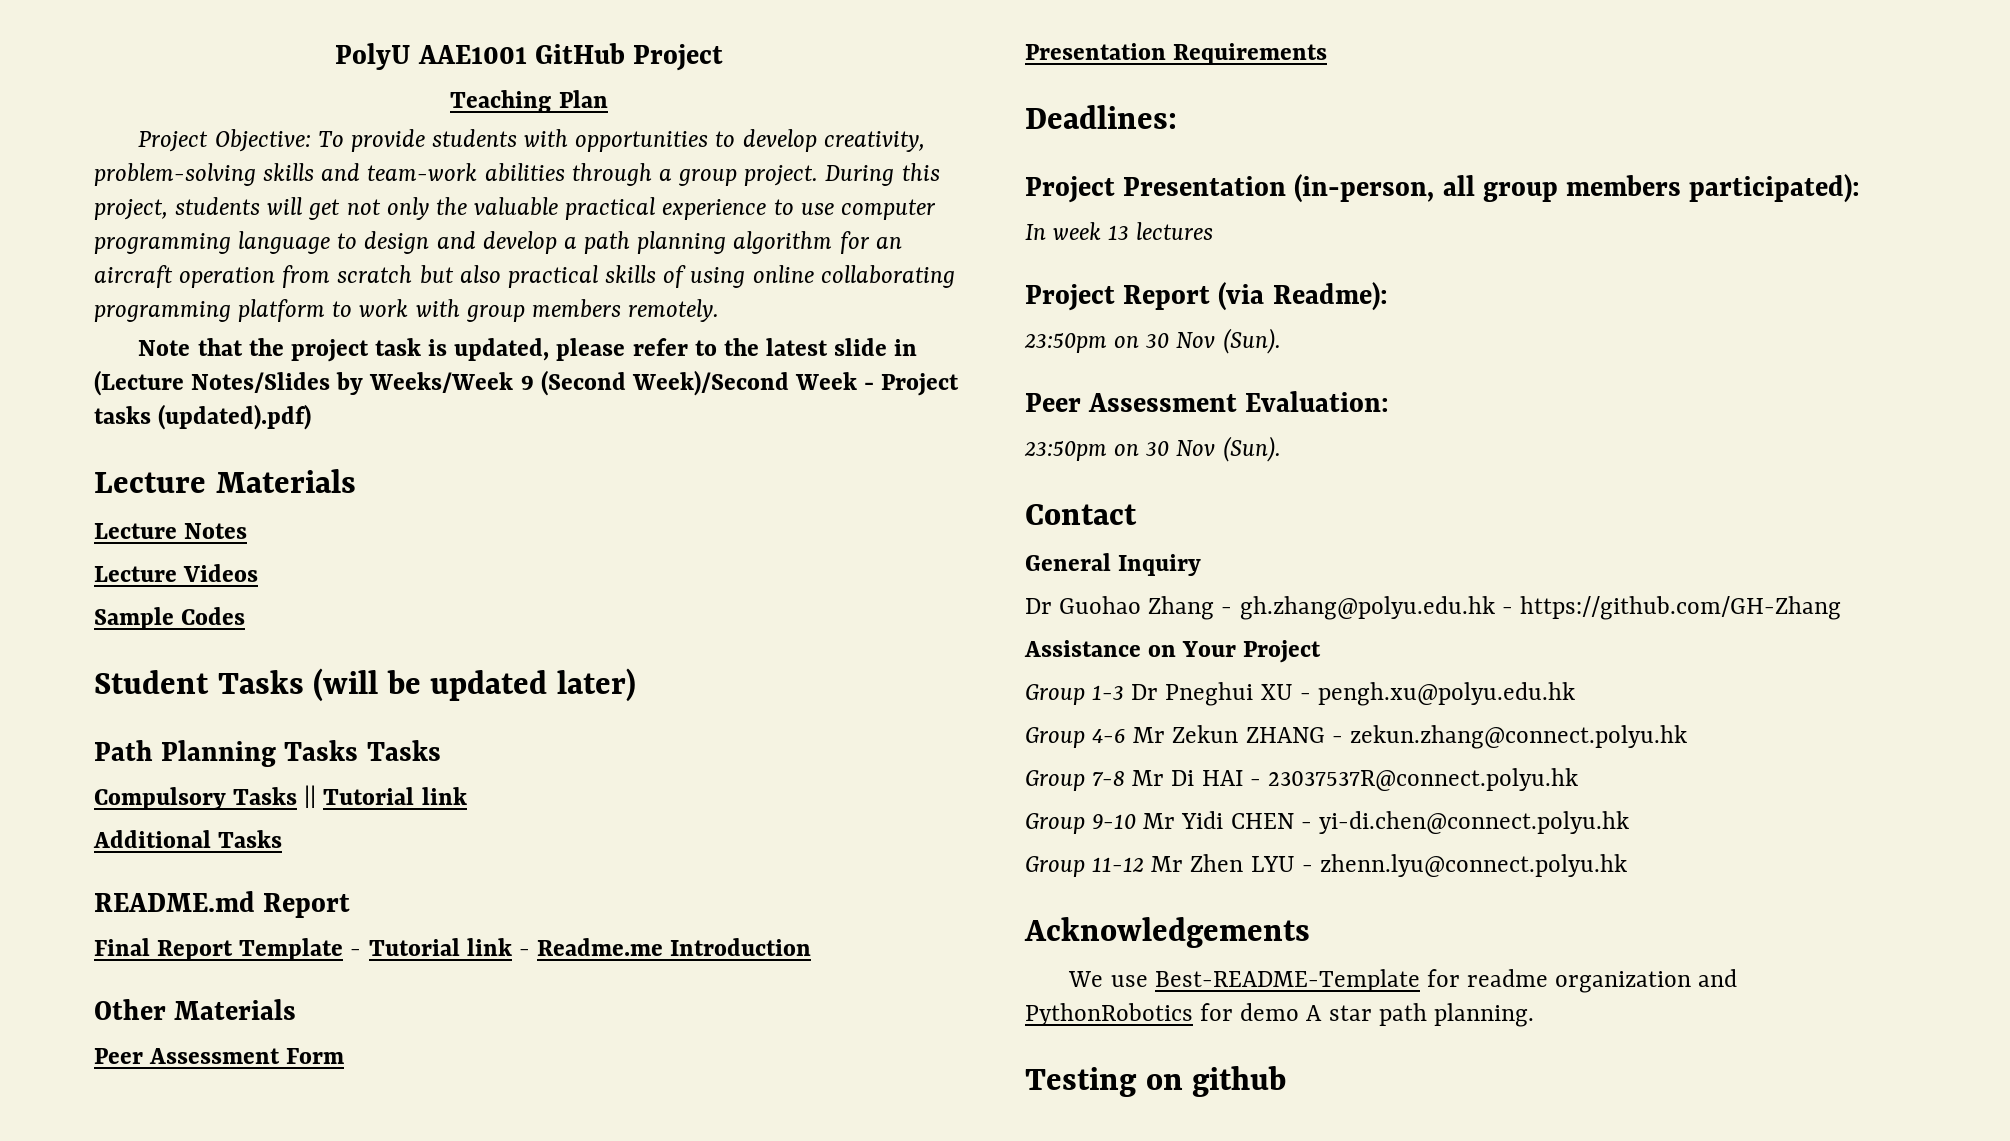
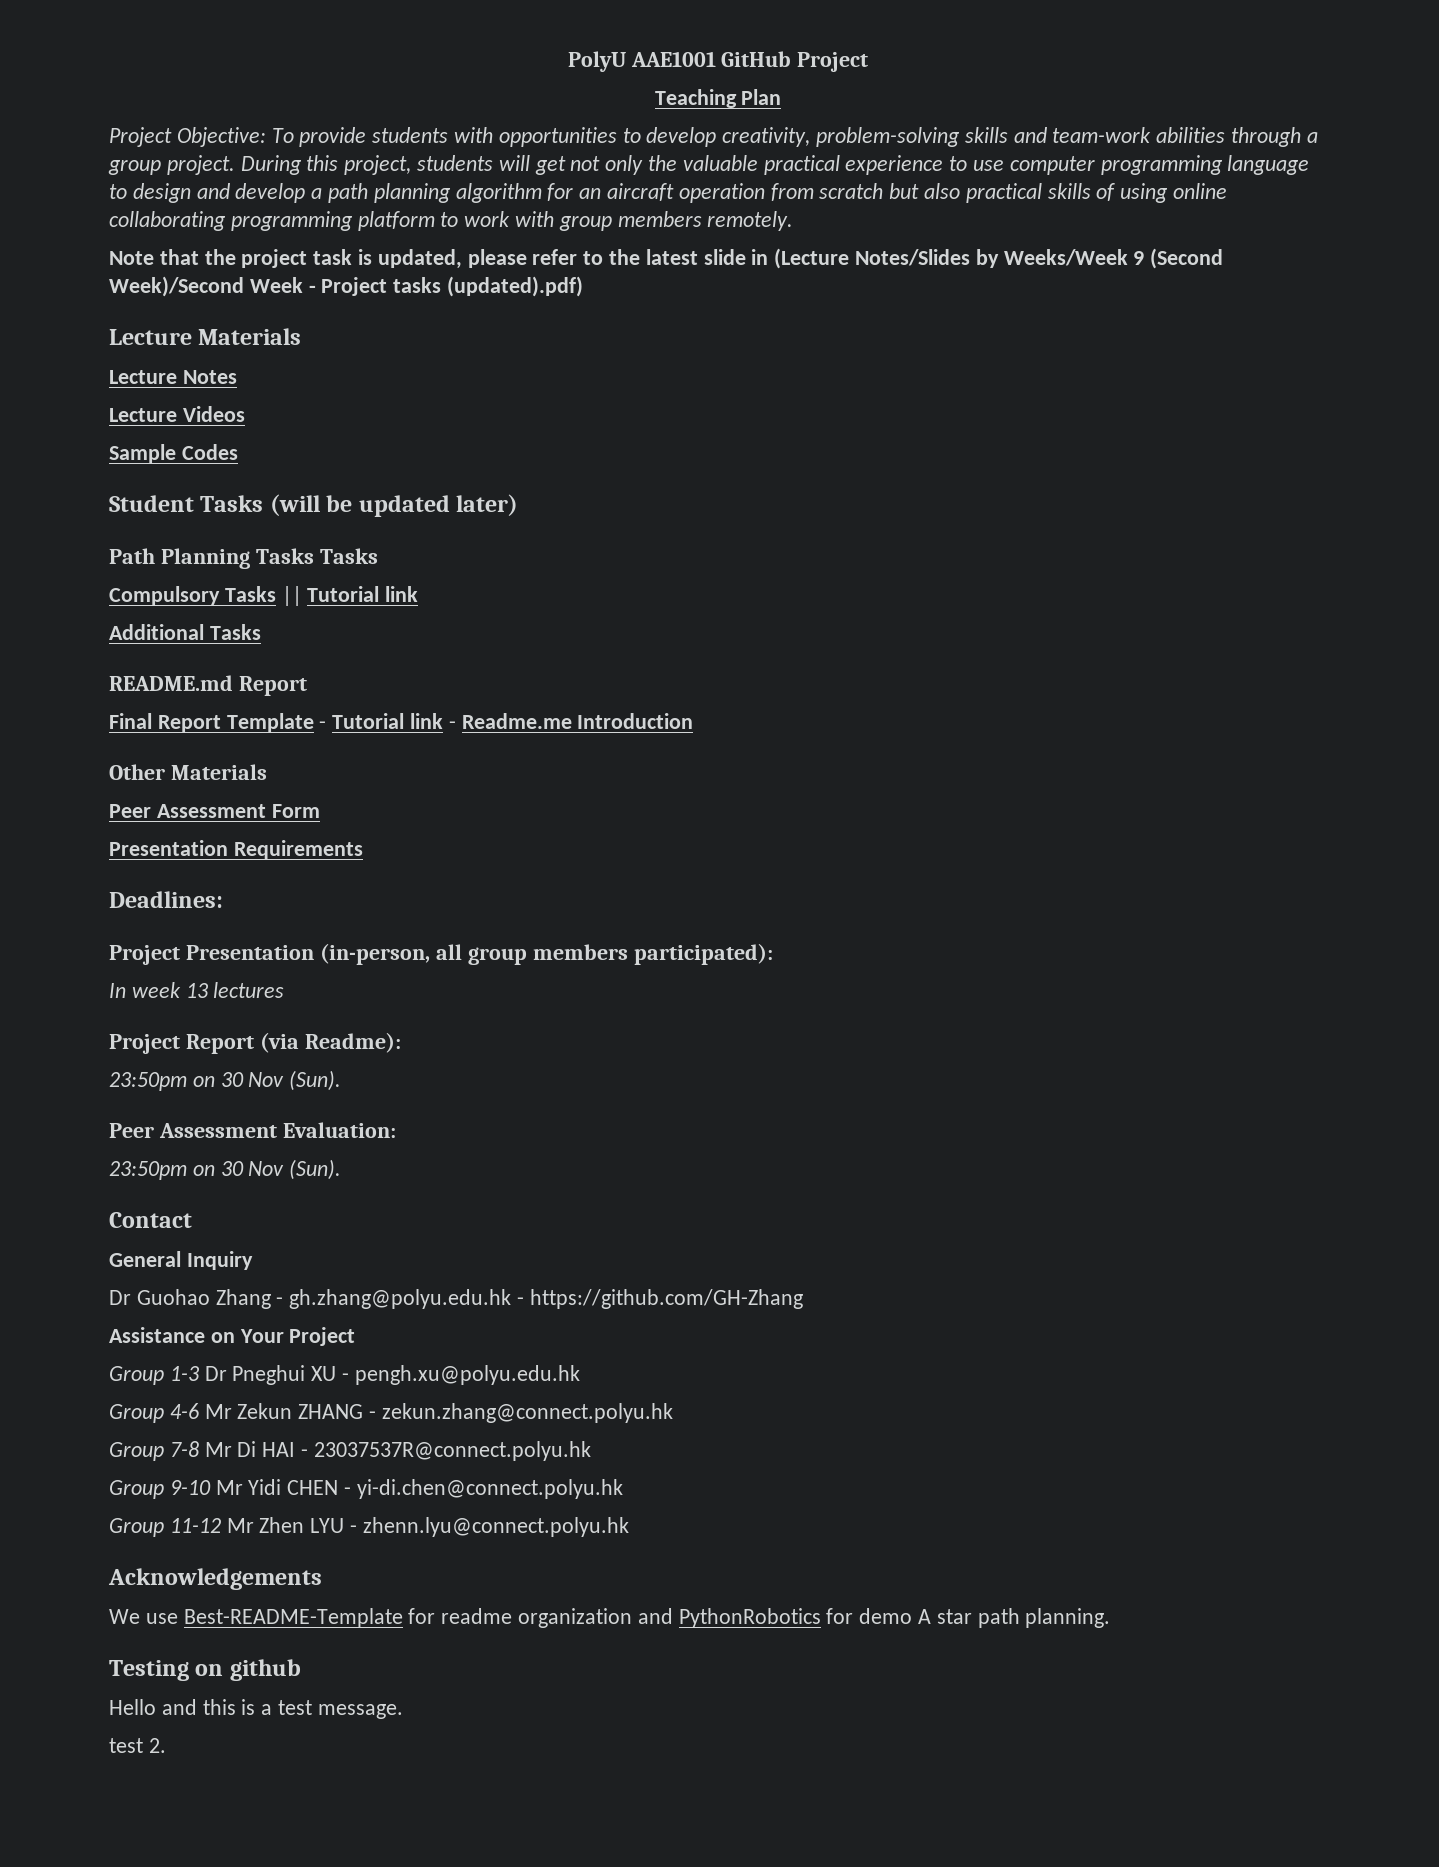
+ Hello and this is a test message.
+ test 2.

